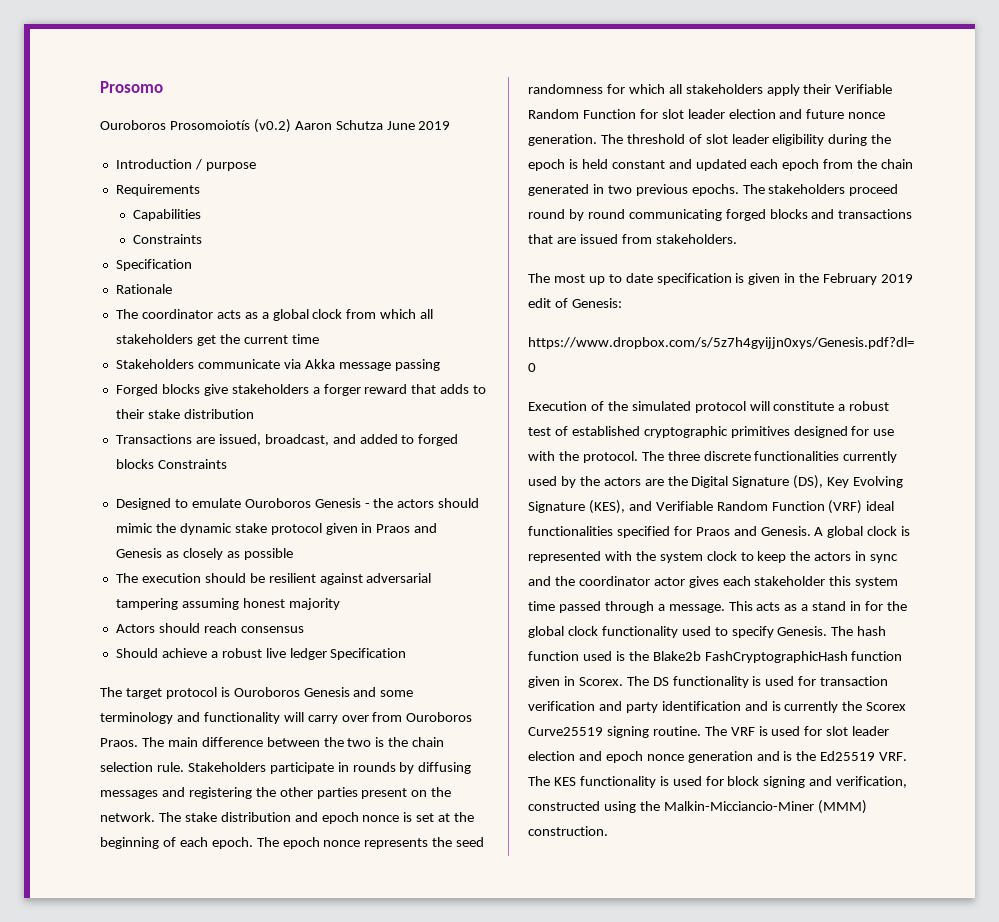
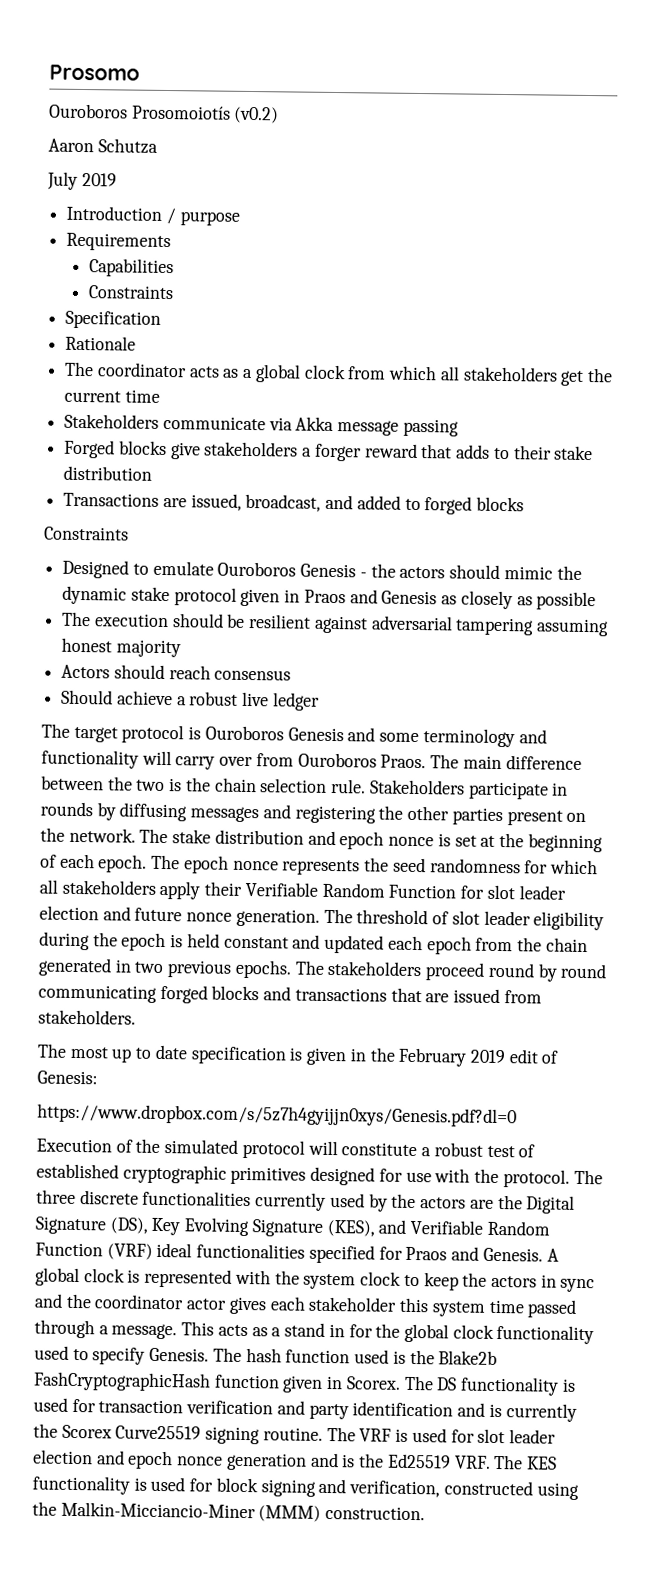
- Ouroboros Prosomoiotís (v0.2) Aaron Schutza June 2019
+ Ouroboros Prosomoiotís (v0.2)
+ Aaron Schutza
+ July 2019
- Transactions are issued, broadcast, and added to forged blocks Constraints
+ Transactions are issued, broadcast, and added to forged blocks
+ Constraints
- Should achieve a robust live ledger Specification
+ Should achieve a robust live ledger

